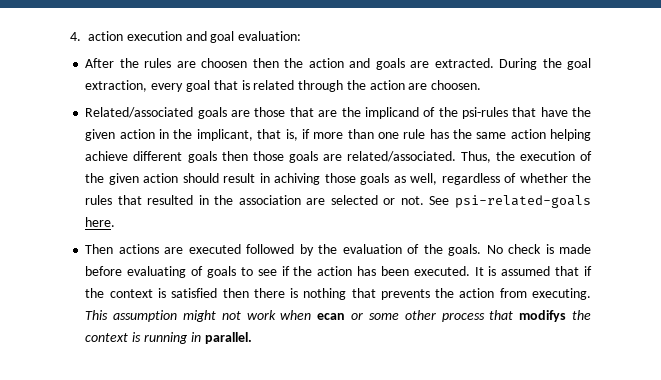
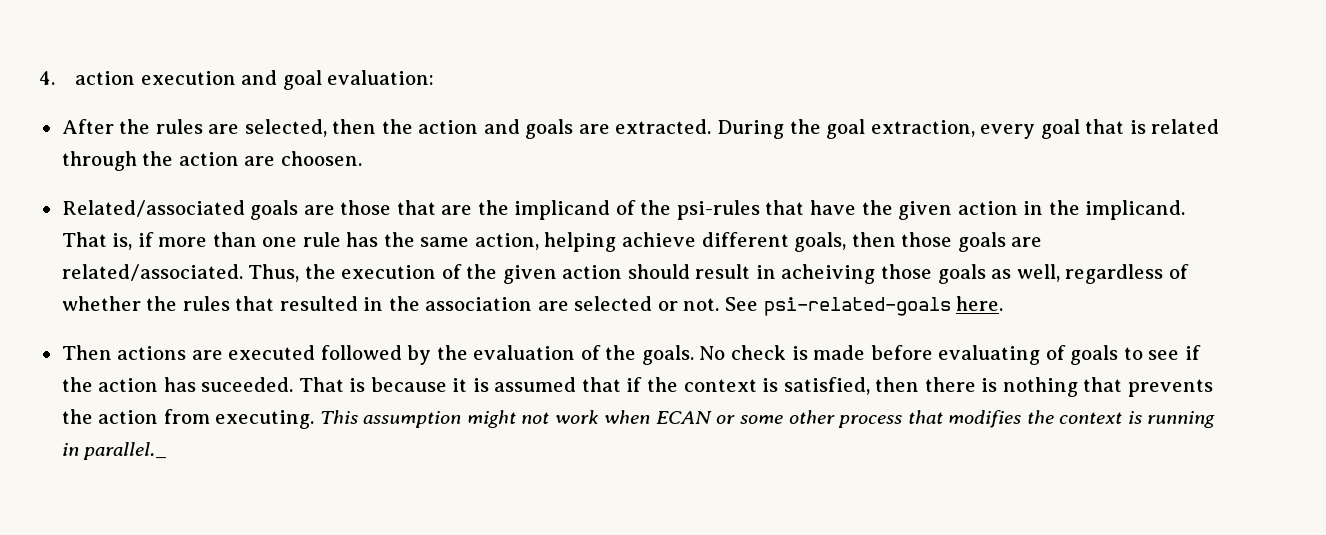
- After the rules are choosen then the action and goals are extracted.
+ After the rules are selected, then the action and goals are extracted.
- Related/associated goals are those that are the implicand of the psi-rules that have the given action in the implicant, that is, if more than one rule has the same action helping achieve different goals then those goals are related/associated.
+ Related/associated goals are those that are the implicand of the psi-rules that have the given action in the implicand. That is, if more than one rule has the same action, helping achieve different goals, then those goals are related/associated.
- Thus, the execution of the given action should result in achiving those goals as well, regardless of whether the rules that resulted in the association are selected or not.
+ Thus, the execution of the given action should result in acheiving those goals as well, regardless of whether the rules that resulted in the association are selected or not.
- No check is made before evaluating of goals to see if the action has been executed. It is assumed that if the context is satisfied then there is nothing that prevents the action from executing.
+ No check is made before evaluating of goals to see if the action has suceeded. That is because it is assumed that if the context is satisfied, then there is nothing that prevents the action from executing.
- This assumption might not work when ecan or some other process that modifys the context is running in parallel.
+ This assumption might not work when ECAN or some other process that modifies the context is running in parallel._

